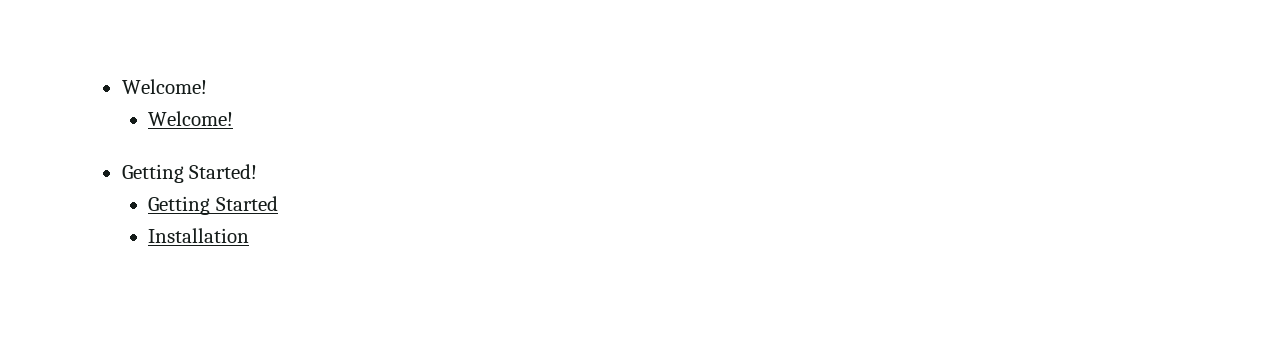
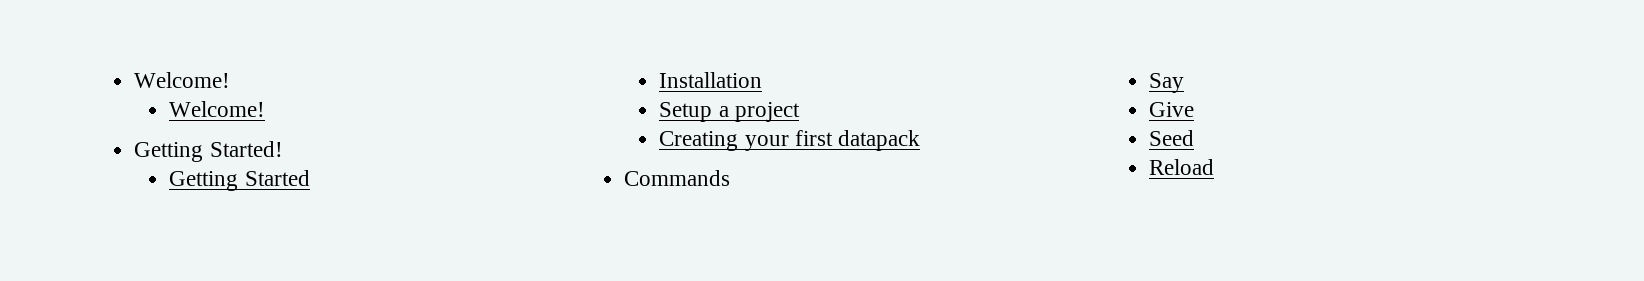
+ Setup a project
+ Creating your first datapack
+ Commands
+ Say
+ Give
+ Seed
+ Reload

